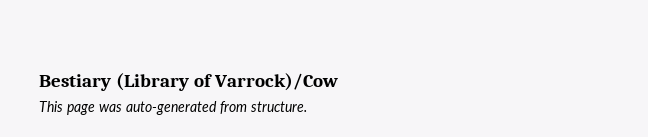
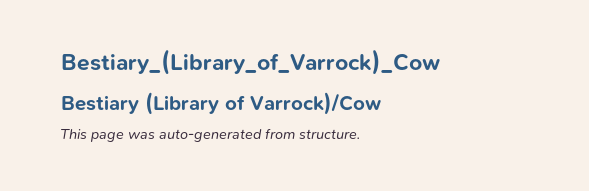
+ Bestiary_(Library_of_Varrock)_Cow

